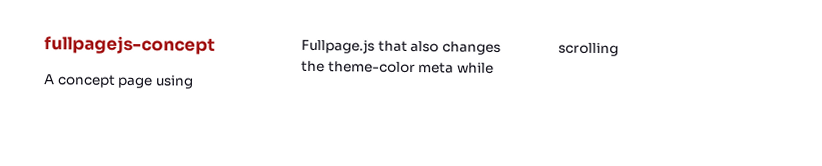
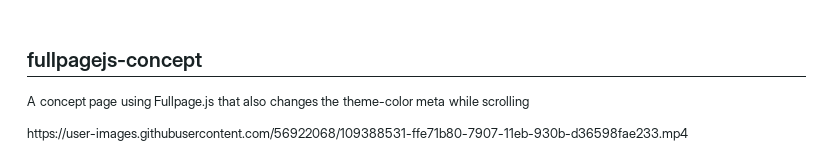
+ https://user-images.githubusercontent.com/56922068/109388531-ffe71b80-7907-11eb-930b-d36598fae233.mp4

